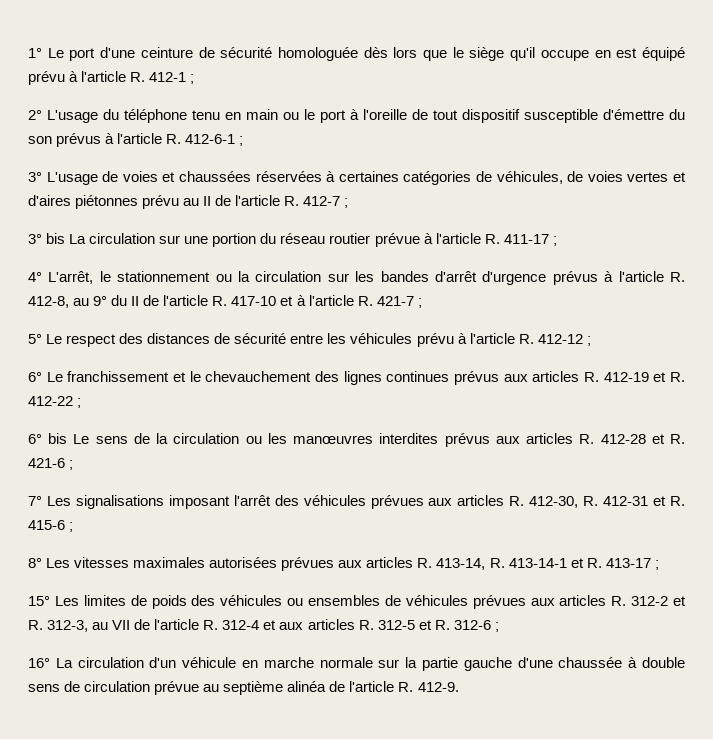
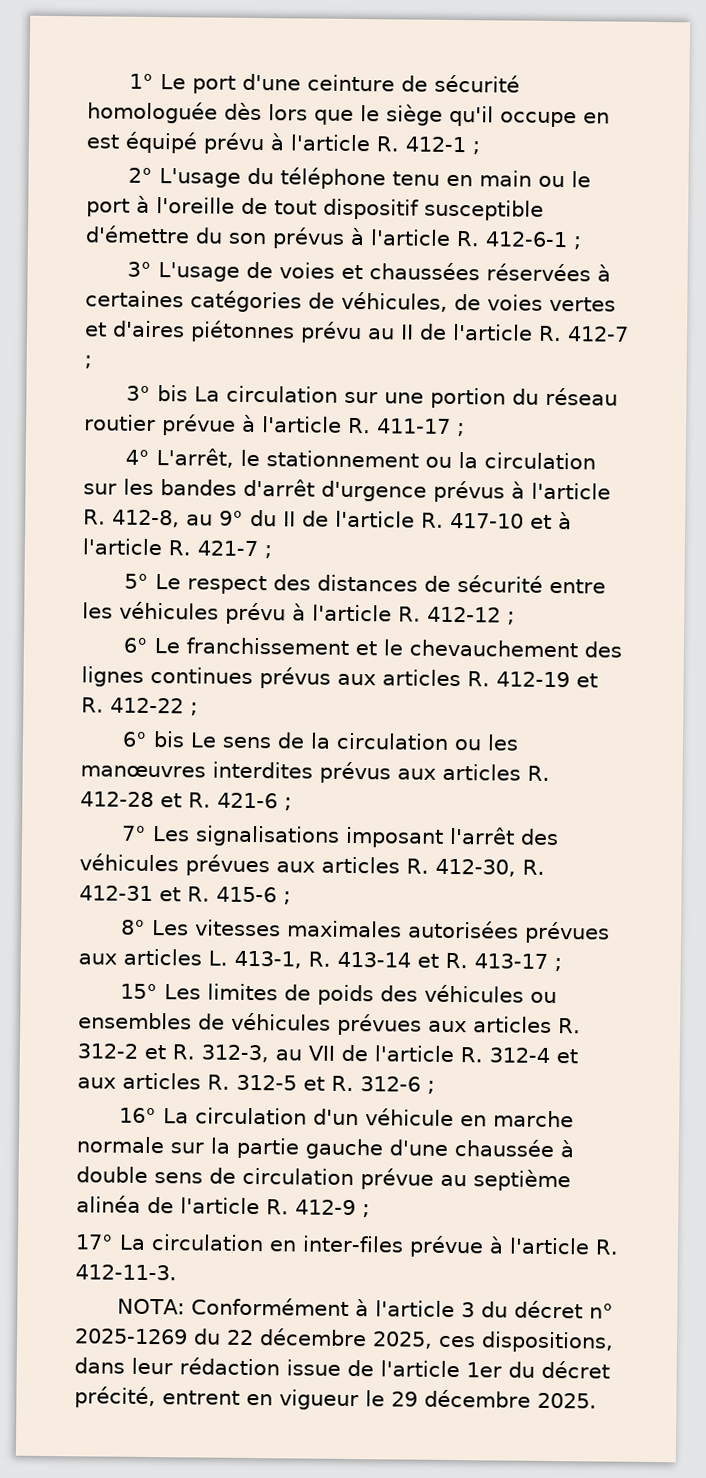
- 8° Les vitesses maximales autorisées prévues aux articles R. 413-14, R. 413-14-1 et R. 413-17 ;
+ 8° Les vitesses maximales autorisées prévues aux articles L. 413-1, R. 413-14 et R. 413-17 ;
- 16° La circulation d'un véhicule en marche normale sur la partie gauche d'une chaussée à double sens de circulation prévue au septième alinéa de l'article R. 412-9.
+ 16° La circulation d'un véhicule en marche normale sur la partie gauche d'une chaussée à double sens de circulation prévue au septième alinéa de l'article R. 412-9 ;
+ 17° La circulation en inter-files prévue à l'article R. 412-11-3.
+ NOTA: Conformément à l'article 3 du décret n° 2025-1269 du 22 décembre 2025, ces dispositions, dans leur rédaction issue de l'article 1er du décret précité, entrent en vigueur le 29 décembre 2025.

